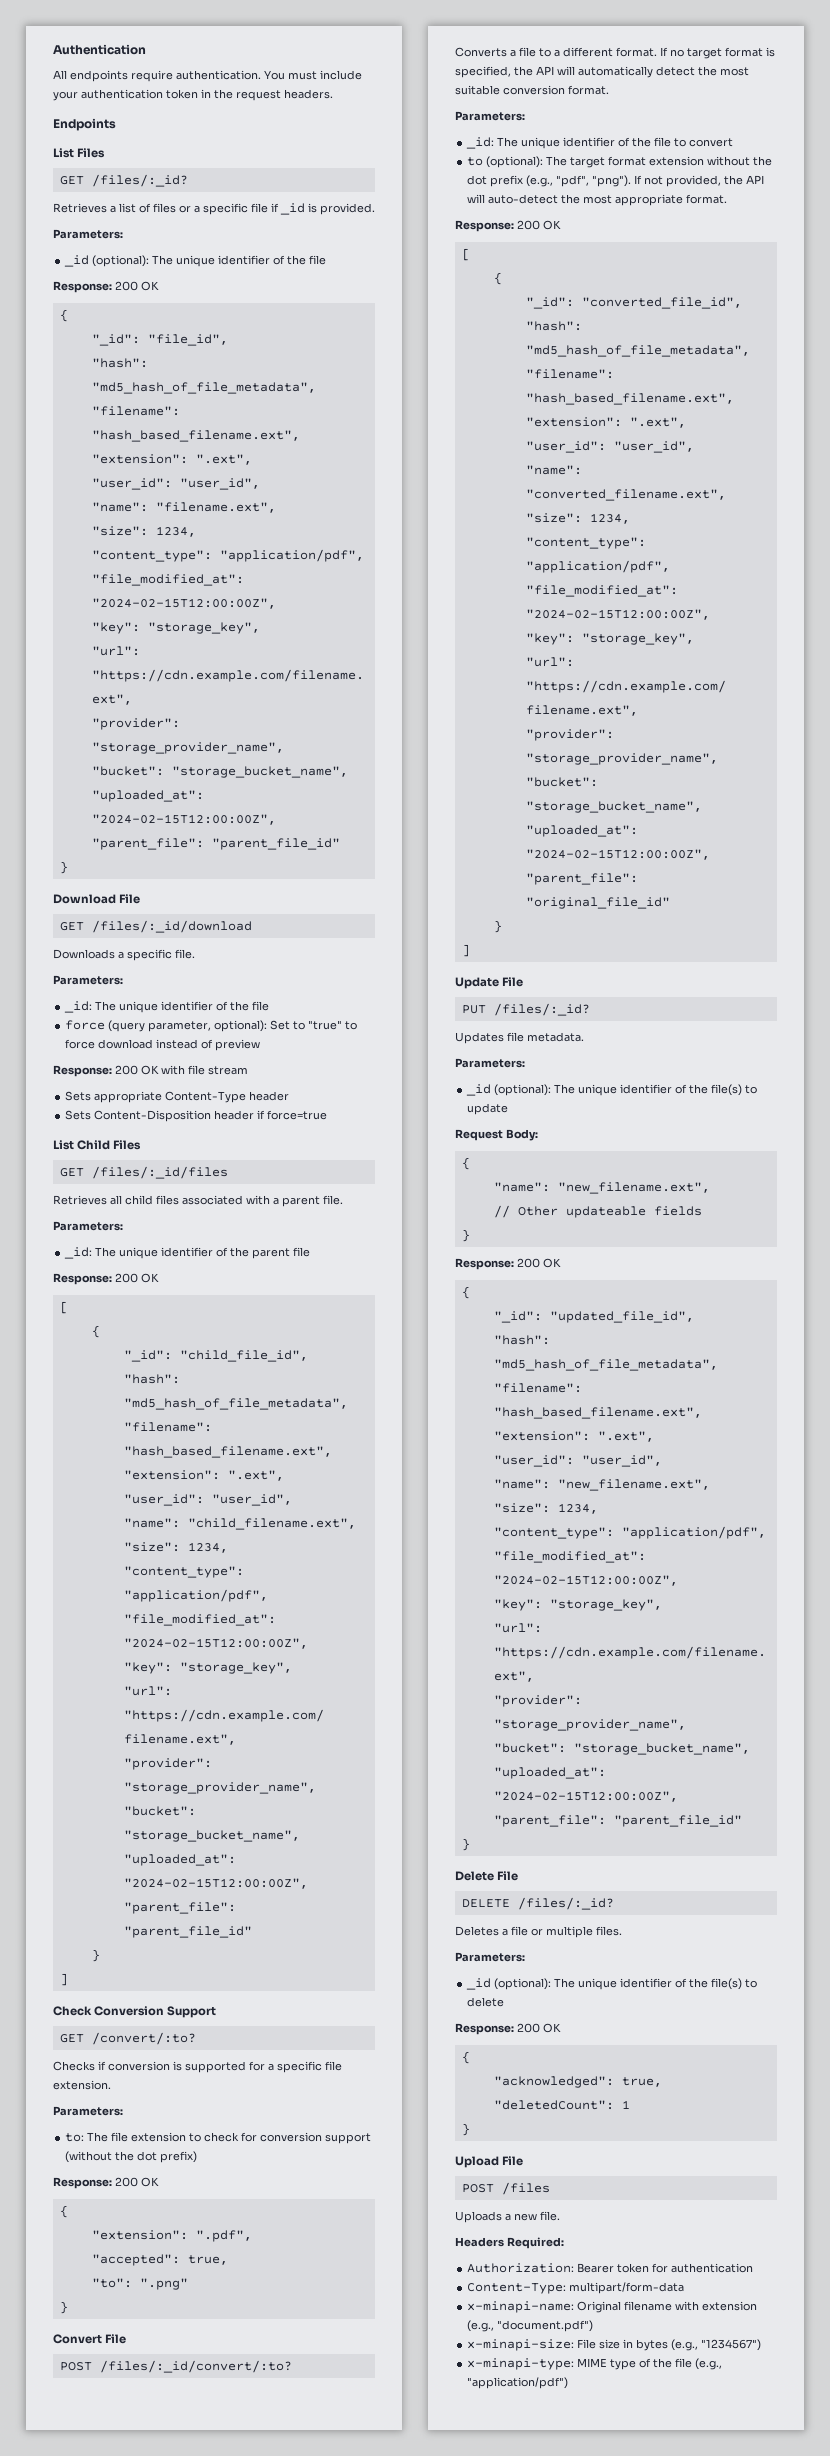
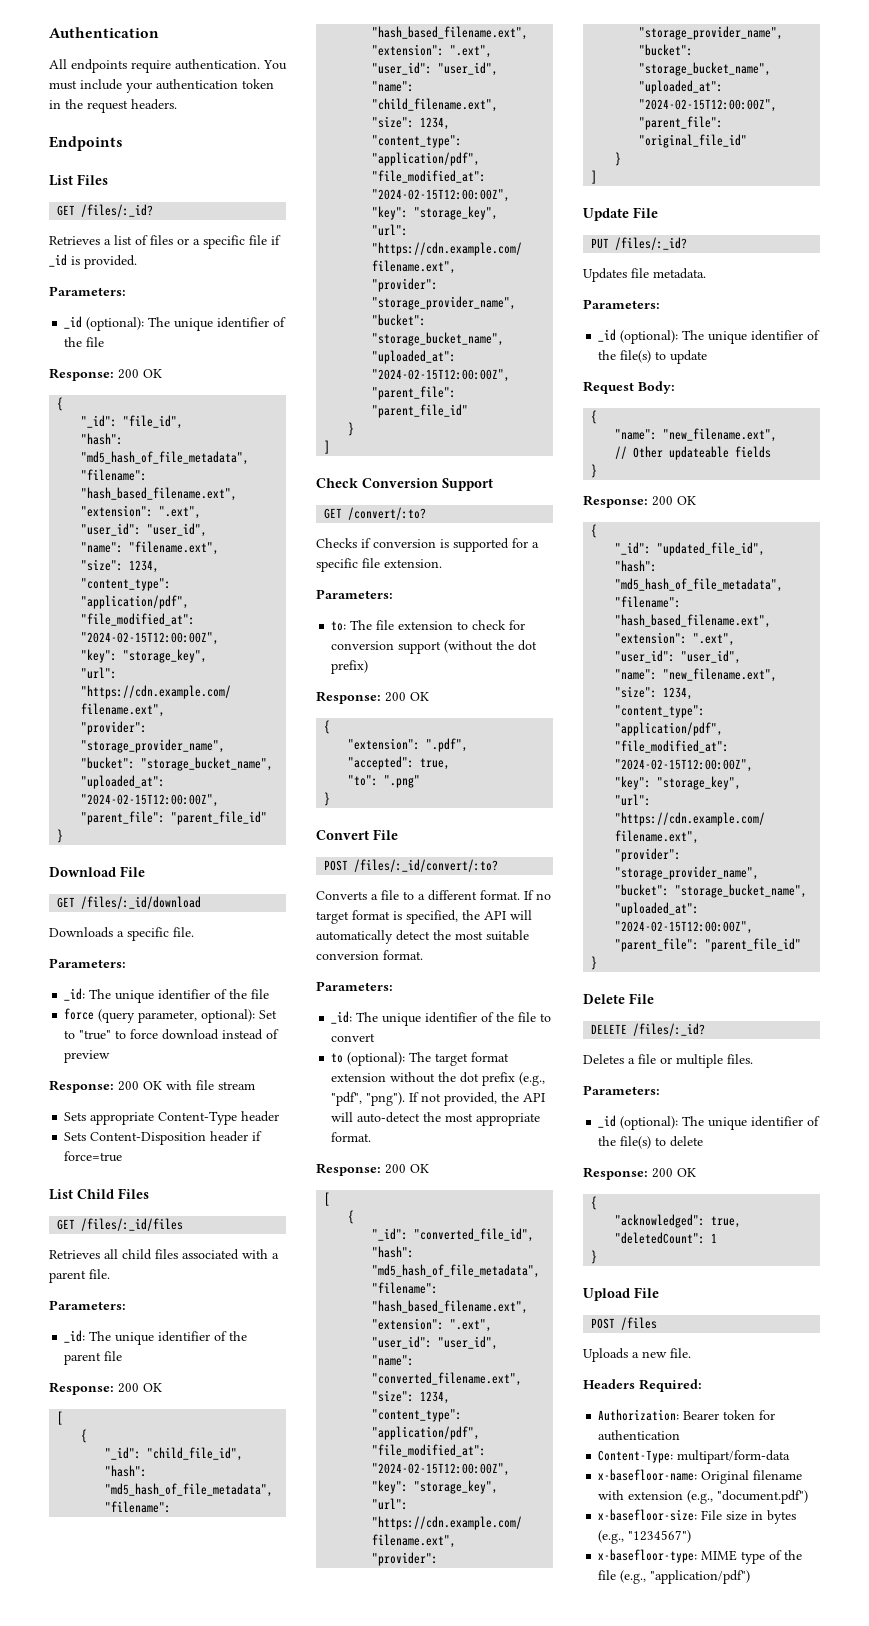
- x-minapi-name: Original filename with extension (e.g., "document.pdf")
+ x-basefloor-name: Original filename with extension (e.g., "document.pdf")
- x-minapi-size: File size in bytes (e.g., "1234567")
+ x-basefloor-size: File size in bytes (e.g., "1234567")
- x-minapi-type: MIME type of the file (e.g., "application/pdf")
+ x-basefloor-type: MIME type of the file (e.g., "application/pdf")

